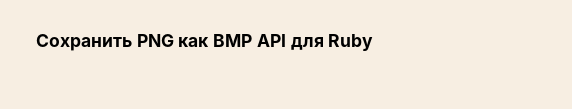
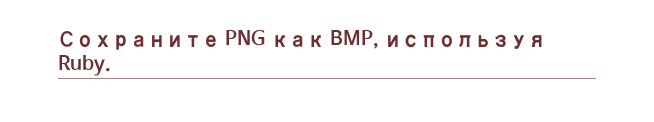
- Сохранить PNG как BMP API для Ruby
+ Сохраните PNG как BMP, используя Ruby.

